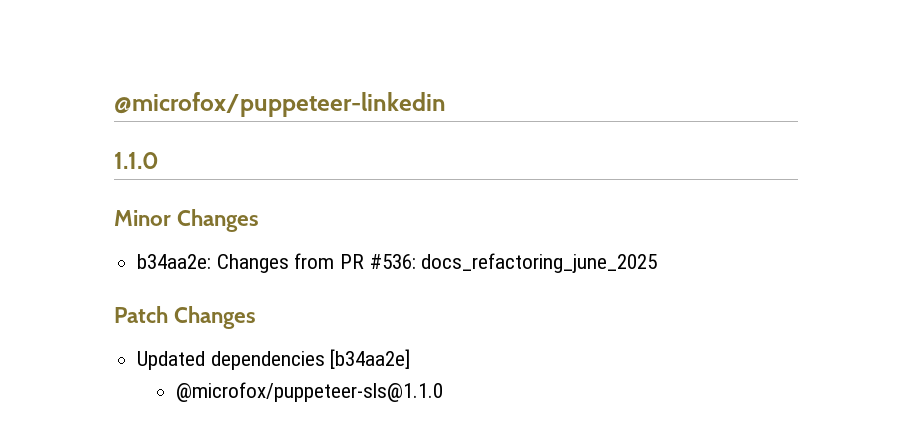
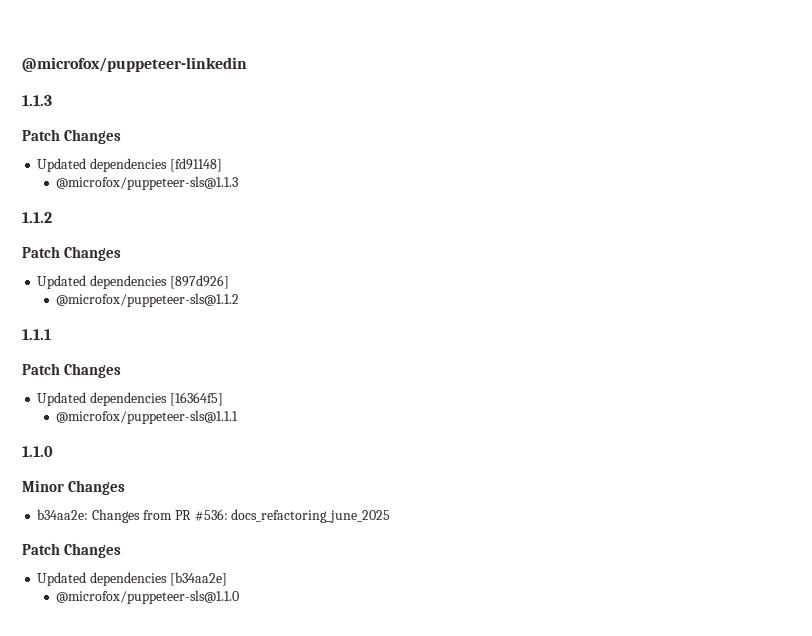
+ 1.1.3
+ Patch Changes
+ Updated dependencies [fd91148]
+ @microfox/puppeteer-sls@1.1.3
+ 1.1.2
+ Patch Changes
+ Updated dependencies [897d926]
+ @microfox/puppeteer-sls@1.1.2
+ 1.1.1
+ Patch Changes
+ Updated dependencies [16364f5]
+ @microfox/puppeteer-sls@1.1.1

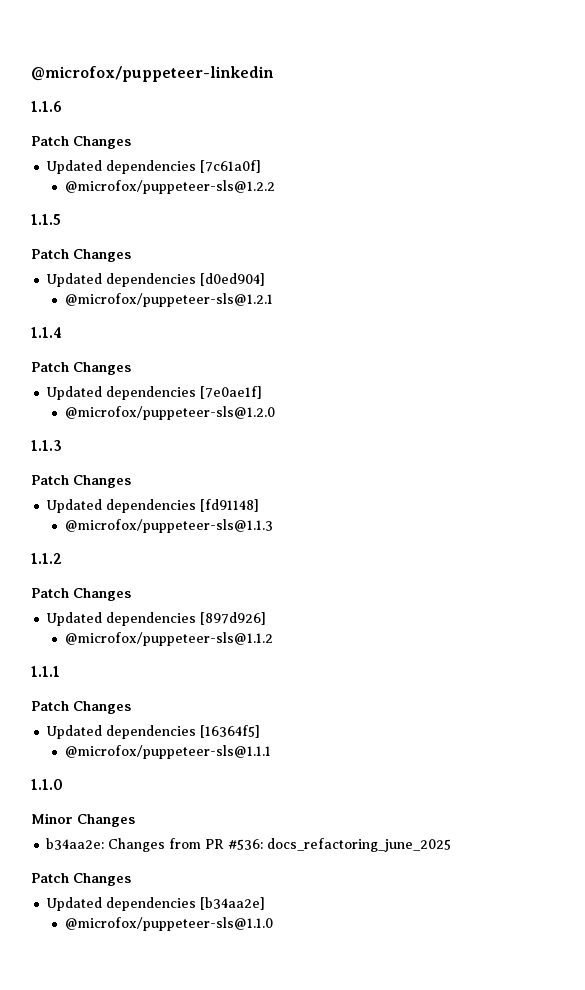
+ 1.1.6
+ Patch Changes
+ Updated dependencies [7c61a0f]
+ @microfox/puppeteer-sls@1.2.2
+ 1.1.5
+ Patch Changes
+ Updated dependencies [d0ed904]
+ @microfox/puppeteer-sls@1.2.1
+ 1.1.4
+ Patch Changes
+ Updated dependencies [7e0ae1f]
+ @microfox/puppeteer-sls@1.2.0

